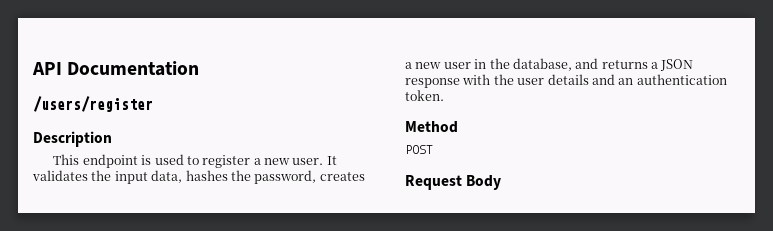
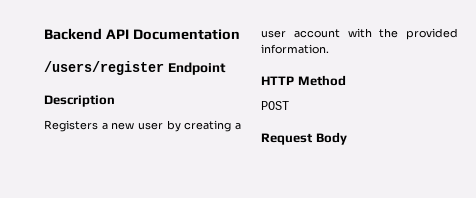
- API Documentation
+ Backend API Documentation
- /users/register
+ /users/register Endpoint
- This endpoint is used to register a new user. It validates the input data, hashes the password, creates a new user in the database, and returns a JSON response with the user details and an authentication token.
- Method
+ Registers a new user by creating a user account with the provided information.
+ HTTP Method

